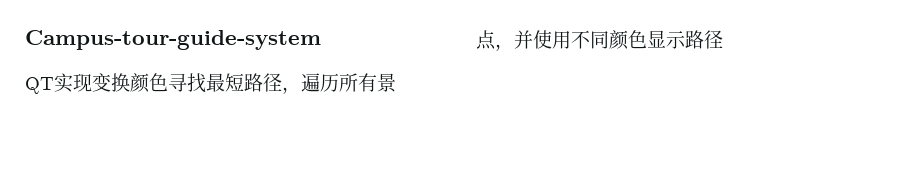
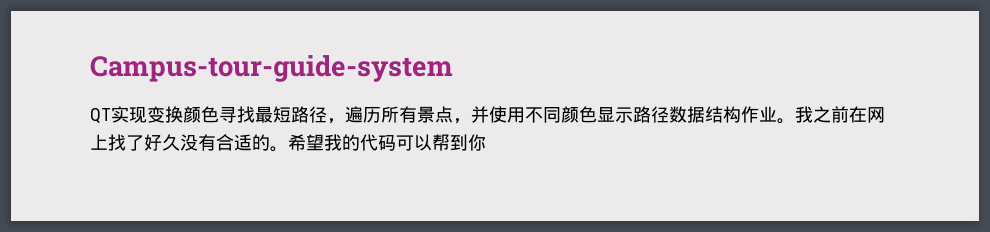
- QT实现变换颜色寻找最短路径，遍历所有景点，并使用不同颜色显示路径
+ QT实现变换颜色寻找最短路径，遍历所有景点，并使用不同颜色显示路径数据结构作业。我之前在网上找了好久没有合适的。希望我的代码可以帮到你

